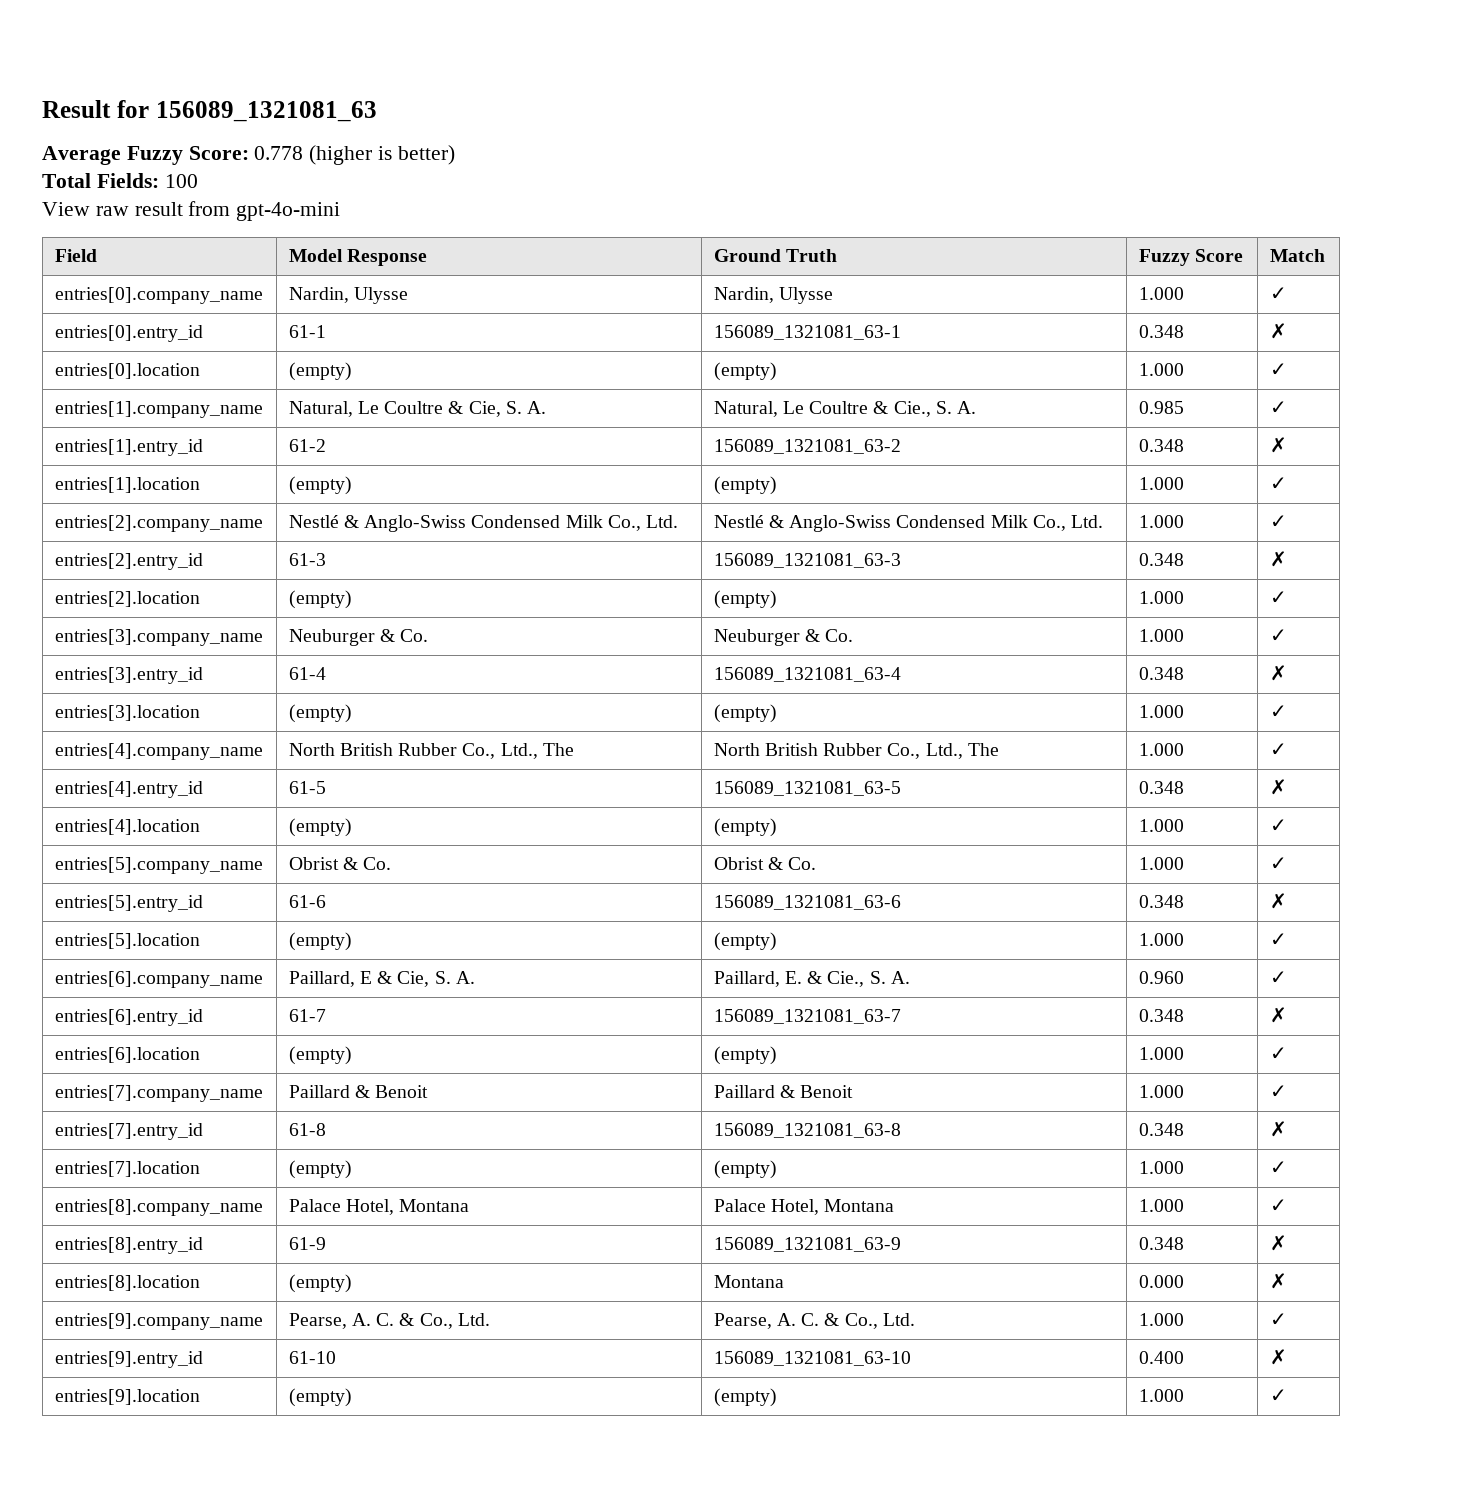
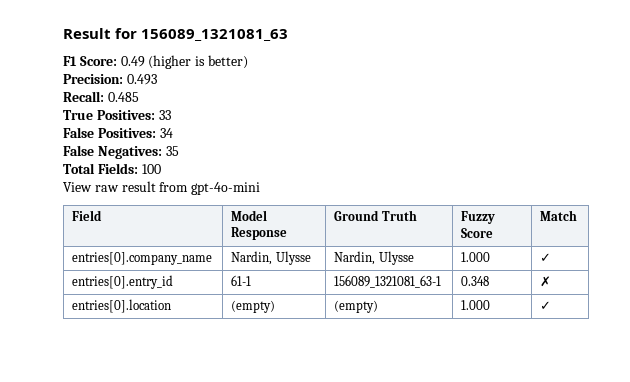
- Average Fuzzy Score: 0.778 (higher is better)
+ F1 Score: 0.49 (higher is better)
+ Precision: 0.493
+ Recall: 0.485
+ True Positives: 33
+ False Positives: 34
+ False Negatives: 35
- entries[1].company_name | Natural, Le Coultre & Cie, S. A. | Natural, Le Coultre & Cie., S. A. | 0.985 | ✓
- entries[1].entry_id | 61-2 | 156089_1321081_63-2 | 0.348 | ✗
- entries[1].location | (empty) | (empty) | 1.000 | ✓
- entries[2].company_name | Nestlé & Anglo-Swiss Condensed Milk Co., Ltd. | Nestlé & Anglo-Swiss Condensed Milk Co., Ltd. | 1.000 | ✓
- entries[2].entry_id | 61-3 | 156089_1321081_63-3 | 0.348 | ✗
- entries[2].location | (empty) | (empty) | 1.000 | ✓
- entries[3].company_name | Neuburger & Co. | Neuburger & Co. | 1.000 | ✓
- entries[3].entry_id | 61-4 | 156089_1321081_63-4 | 0.348 | ✗
- entries[3].location | (empty) | (empty) | 1.000 | ✓
- entries[4].company_name | North British Rubber Co., Ltd., The | North British Rubber Co., Ltd., The | 1.000 | ✓
- entries[4].entry_id | 61-5 | 156089_1321081_63-5 | 0.348 | ✗
- entries[4].location | (empty) | (empty) | 1.000 | ✓
- entries[5].company_name | Obrist & Co. | Obrist & Co. | 1.000 | ✓
- entries[5].entry_id | 61-6 | 156089_1321081_63-6 | 0.348 | ✗
- entries[5].location | (empty) | (empty) | 1.000 | ✓
- entries[6].company_name | Paillard, E & Cie, S. A. | Paillard, E. & Cie., S. A. | 0.960 | ✓
- entries[6].entry_id | 61-7 | 156089_1321081_63-7 | 0.348 | ✗
- entries[6].location | (empty) | (empty) | 1.000 | ✓
- entries[7].company_name | Paillard & Benoit | Paillard & Benoit | 1.000 | ✓
- entries[7].entry_id | 61-8 | 156089_1321081_63-8 | 0.348 | ✗
- entries[7].location | (empty) | (empty) | 1.000 | ✓
- entries[8].company_name | Palace Hotel, Montana | Palace Hotel, Montana | 1.000 | ✓
- entries[8].entry_id | 61-9 | 156089_1321081_63-9 | 0.348 | ✗
- entries[8].location | (empty) | Montana | 0.000 | ✗
- entries[9].company_name | Pearse, A. C. & Co., Ltd. | Pearse, A. C. & Co., Ltd. | 1.000 | ✓
- entries[9].entry_id | 61-10 | 156089_1321081_63-10 | 0.400 | ✗
- entries[9].location | (empty) | (empty) | 1.000 | ✓

